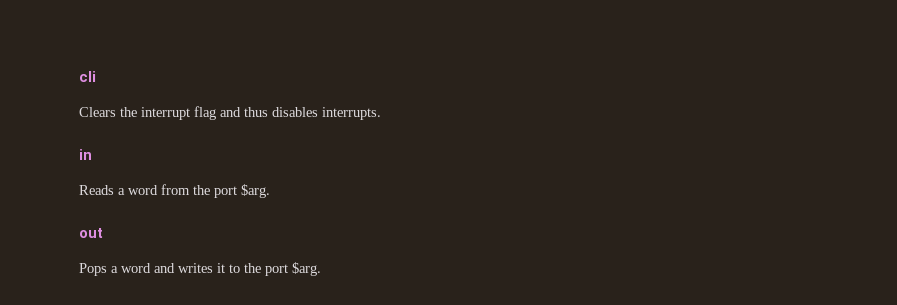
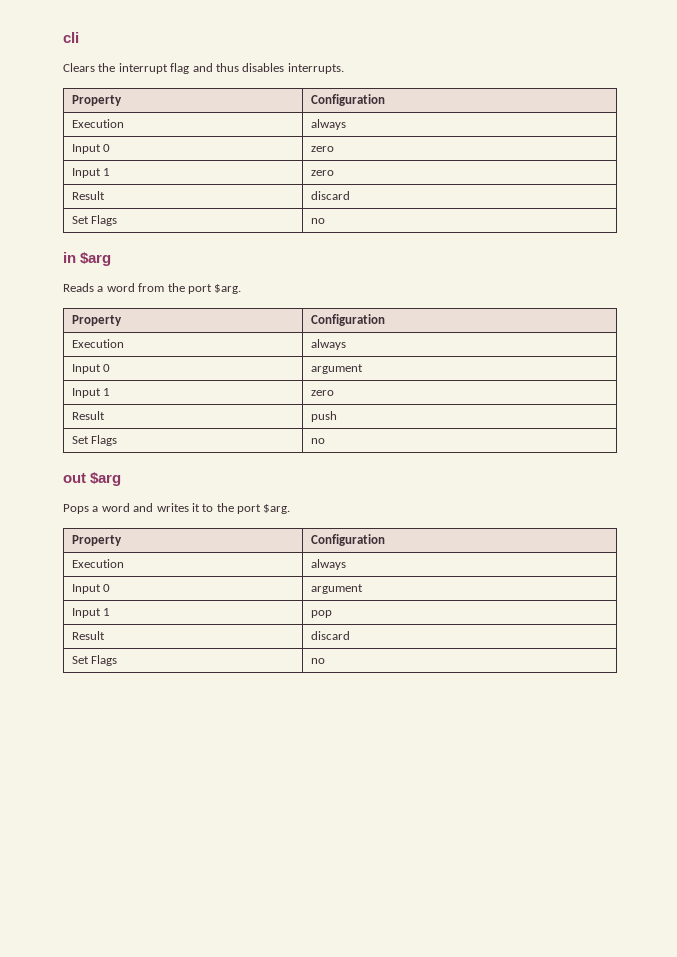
  Clears the interrupt flag and thus disables interrupts.
+ Property | Configuration
+ Execution | always
+ Input 0 | zero
+ Input 1 | zero
+ Result | discard
+ Set Flags | no
- in
+ in $arg
  Reads a word from the port $arg.
+ Property | Configuration
+ Execution | always
+ Input 0 | argument
+ Input 1 | zero
+ Result | push
+ Set Flags | no
- out
+ out $arg
  Pops a word and writes it to the port $arg.
+ Property | Configuration
+ Execution | always
+ Input 0 | argument
+ Input 1 | pop
+ Result | discard
+ Set Flags | no

